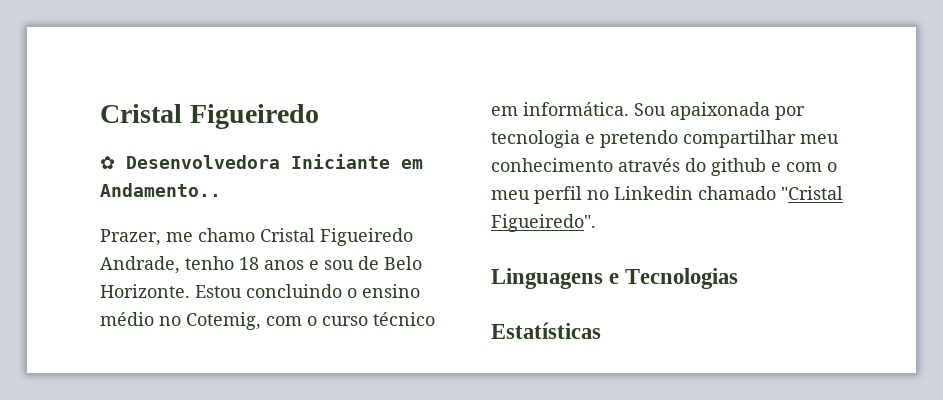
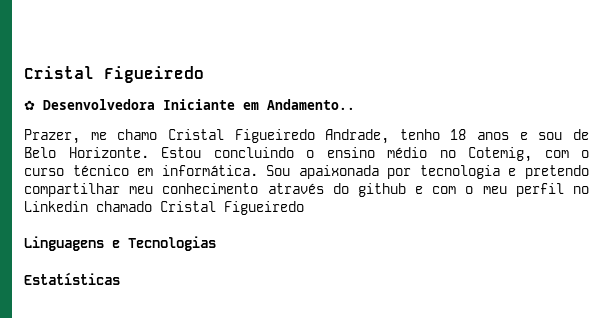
- Sou apaixonada por tecnologia e pretendo compartilhar meu conhecimento através do github e com o meu perfil no Linkedin chamado "Cristal Figueiredo".
+ Sou apaixonada por tecnologia e pretendo compartilhar meu conhecimento através do github e com o meu perfil no Linkedin chamado Cristal Figueiredo

